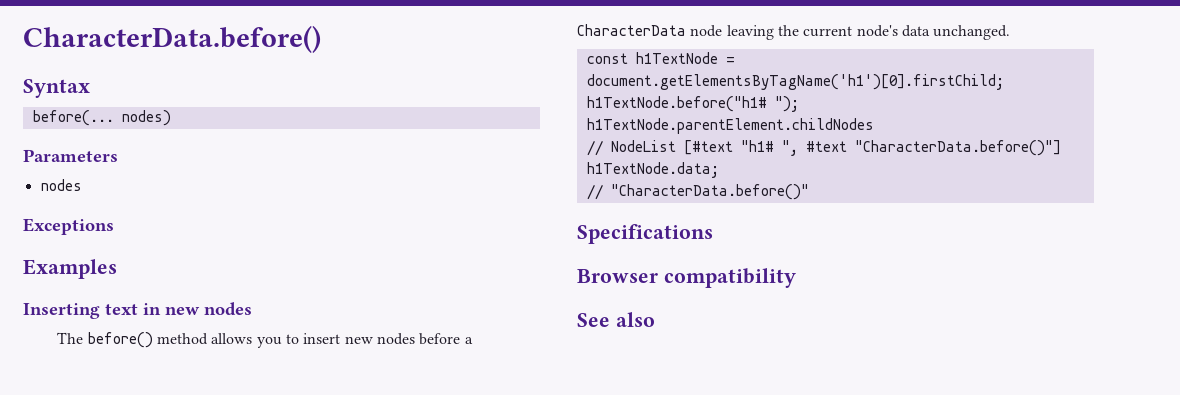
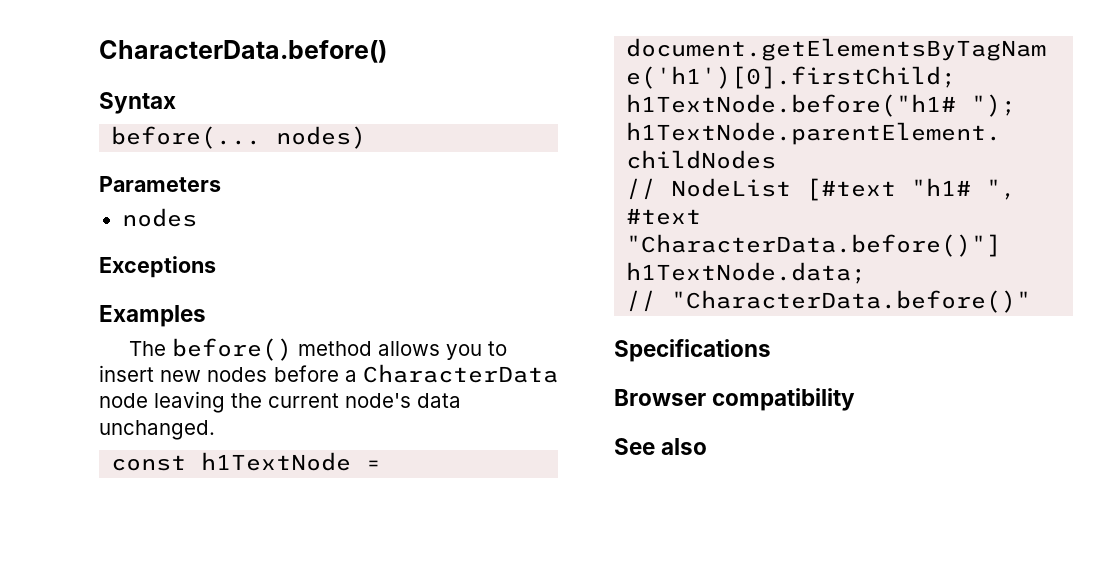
- Inserting text in new nodes

